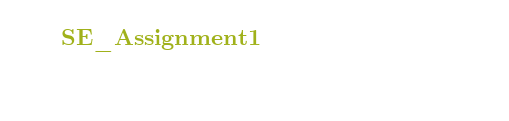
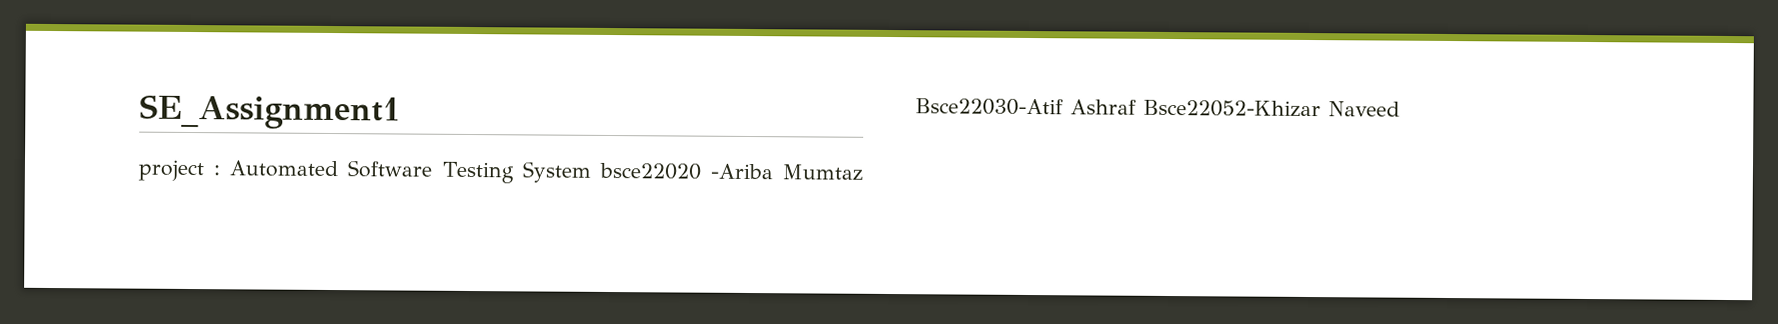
+ project : Automated Software Testing System bsce22020 -Ariba Mumtaz Bsce22030-Atif Ashraf Bsce22052-Khizar Naveed

